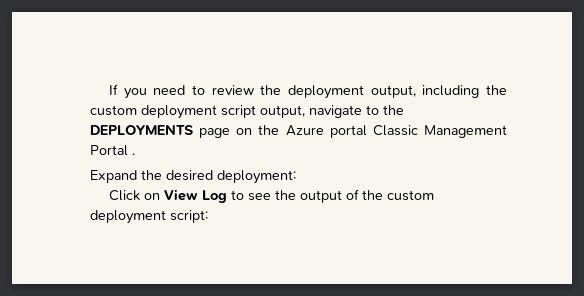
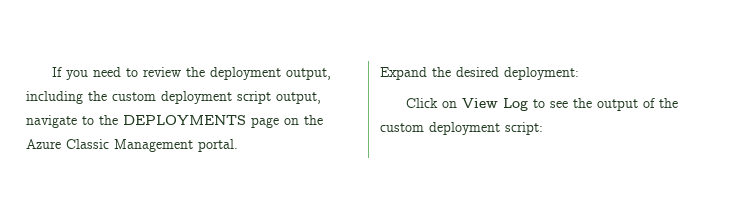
- If you need to review the deployment output, including the custom deployment script output, navigate to the DEPLOYMENTS page on the Azure portal Classic Management Portal .
+ If you need to review the deployment output, including the custom deployment script output, navigate to the DEPLOYMENTS page on the Azure Classic Management portal.

